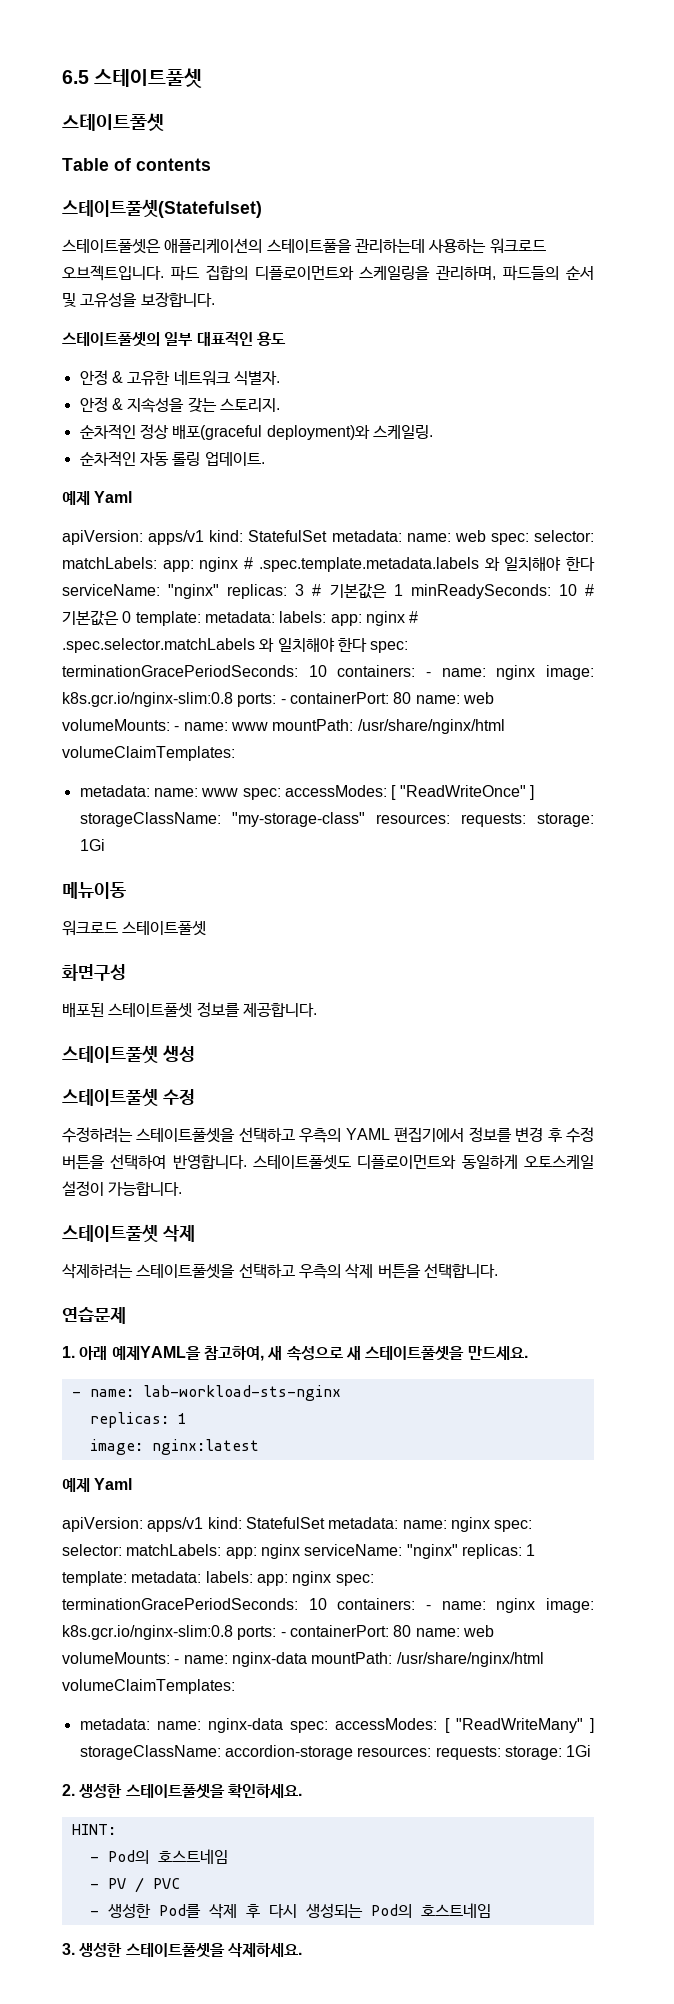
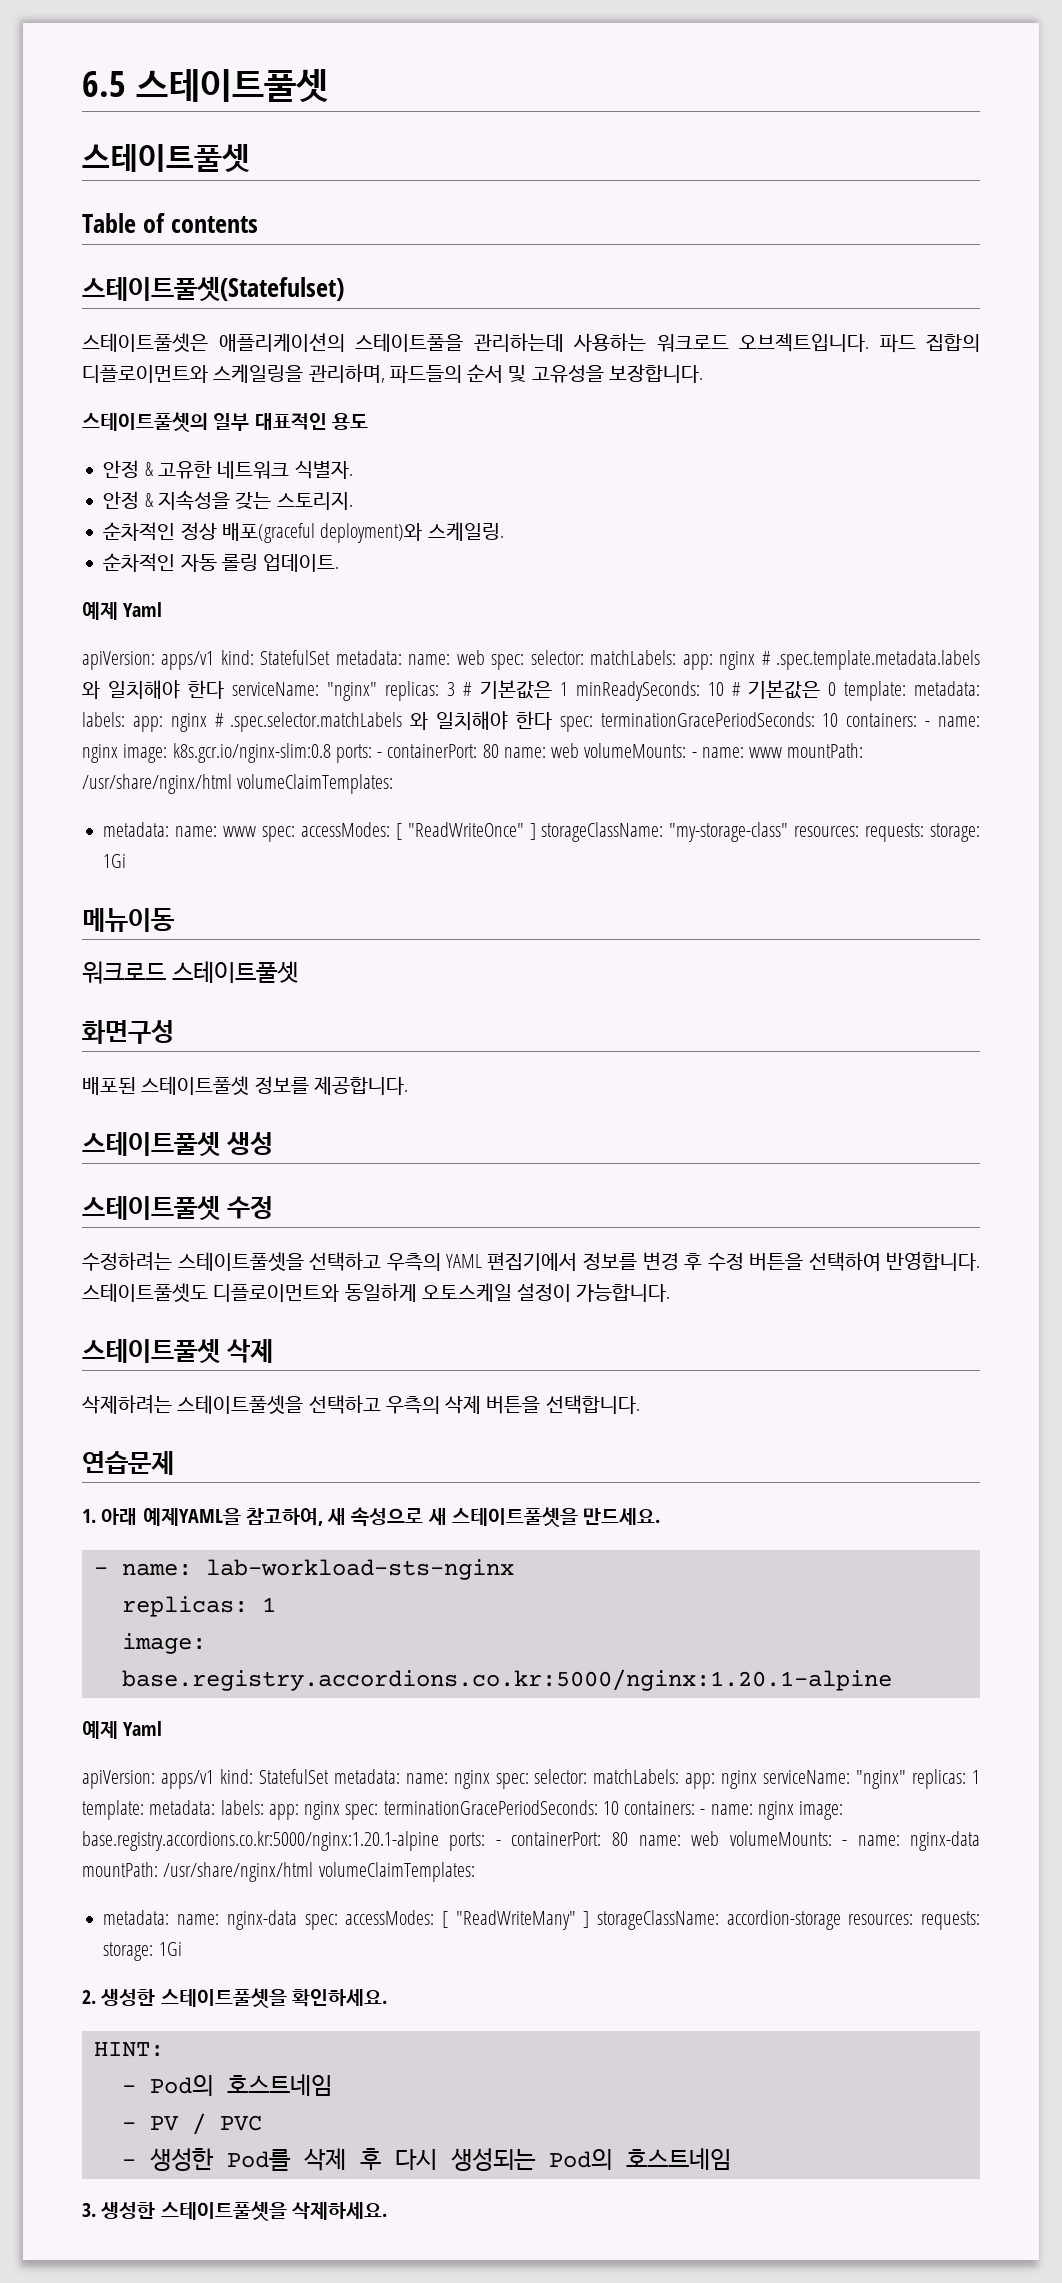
  - name: lab-workload-sts-nginx
  replicas: 1
- image: nginx:latest
+ image: base.registry.accordions.co.kr:5000/nginx:1.20.1-alpine
- apiVersion: apps/v1 kind: StatefulSet metadata: name: nginx spec: selector: matchLabels: app: nginx serviceName: "nginx" replicas: 1 template: metadata: labels: app: nginx spec: terminationGracePeriodSeconds: 10 containers: - name: nginx image: k8s.gcr.io/nginx-slim:0.8 ports: - containerPort: 80 name: web volumeMounts: - name: nginx-data mountPath: /usr/share/nginx/html volumeClaimTemplates:
+ apiVersion: apps/v1 kind: StatefulSet metadata: name: nginx spec: selector: matchLabels: app: nginx serviceName: "nginx" replicas: 1 template: metadata: labels: app: nginx spec: terminationGracePeriodSeconds: 10 containers: - name: nginx image: base.registry.accordions.co.kr:5000/nginx:1.20.1-alpine ports: - containerPort: 80 name: web volumeMounts: - name: nginx-data mountPath: /usr/share/nginx/html volumeClaimTemplates:

